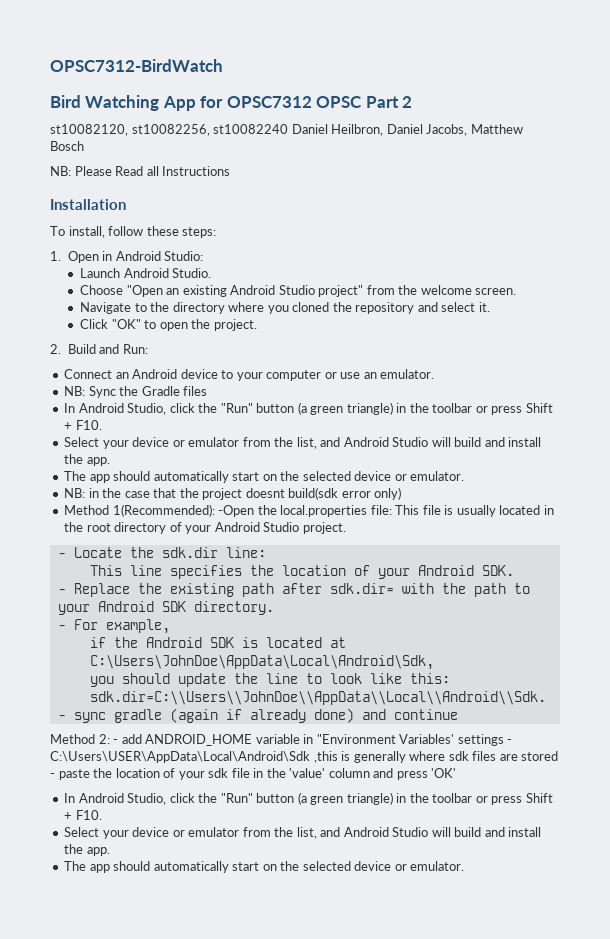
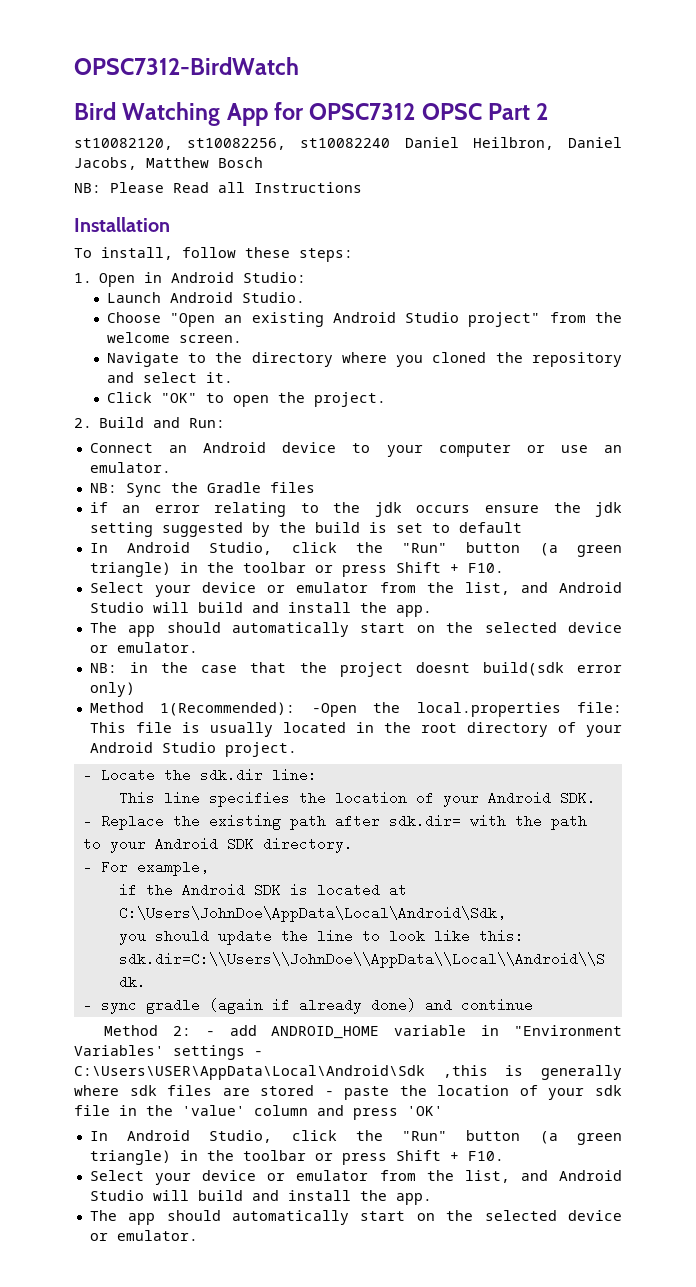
+ if an error relating to the jdk occurs ensure the jdk setting suggested by the build is set to default

